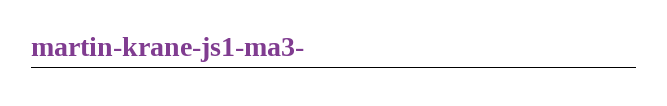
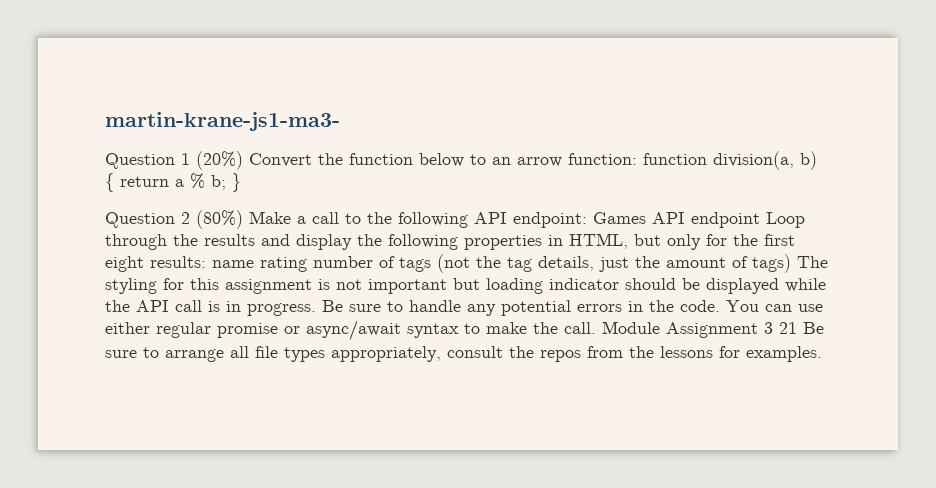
+ Question 1 (20%) Convert the function below to an arrow function: function division(a, b) { return a % b; }
+ Question 2 (80%) Make a call to the following API endpoint: Games API endpoint Loop through the results and display the following properties in HTML, but only for the first eight results: name rating number of tags (not the tag details, just the amount of tags) The styling for this assignment is not important but loading indicator should be displayed while the API call is in progress. Be sure to handle any potential errors in the code. You can use either regular promise or async/await syntax to make the call. Module Assignment 3 21 Be sure to arrange all file types appropriately, consult the repos from the lessons for examples.

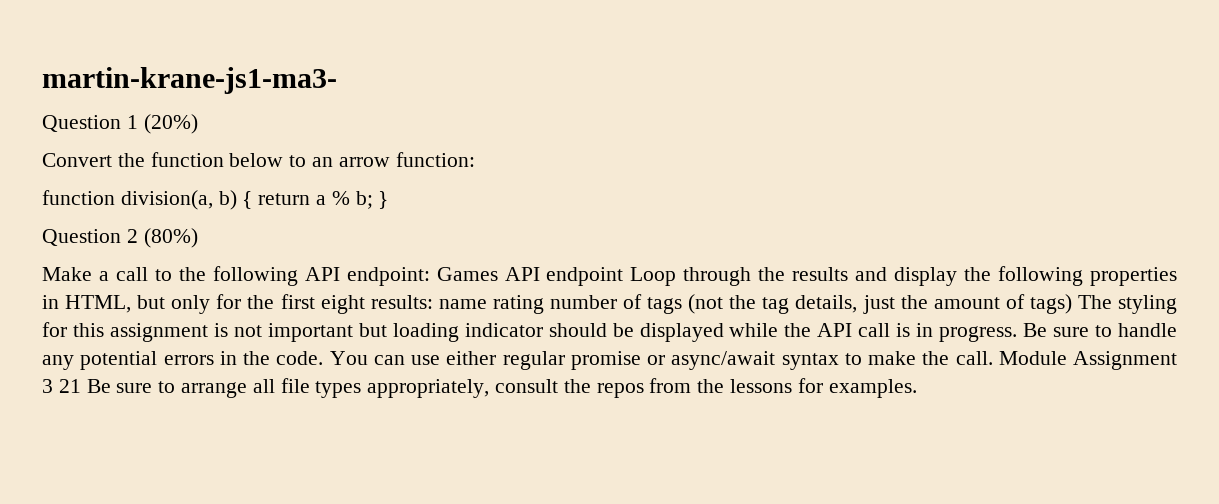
- Question 1 (20%) Convert the function below to an arrow function: function division(a, b) { return a % b; }
+ Question 1 (20%)
+ Convert the function below to an arrow function:
+ function division(a, b) { return a % b; }
- Question 2 (80%) Make a call to the following API endpoint:
+ Question 2 (80%)
+ Make a call to the following API endpoint:

